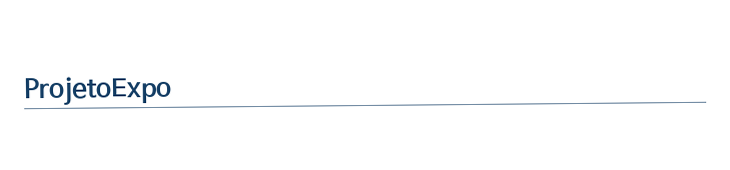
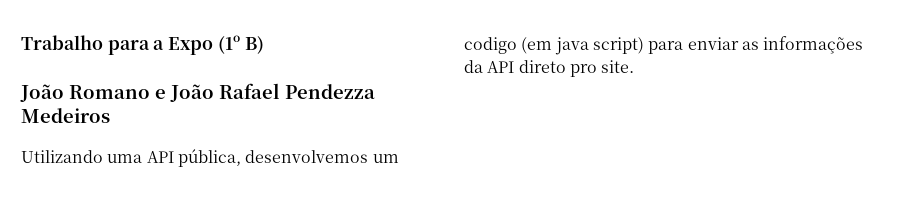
- ProjetoExpo
+ Trabalho para a Expo (1º B)
+ João Romano e João Rafael Pendezza Medeiros
+ Utilizando uma API pública, desenvolvemos um codigo (em java script) para enviar as informações da API direto pro site.

